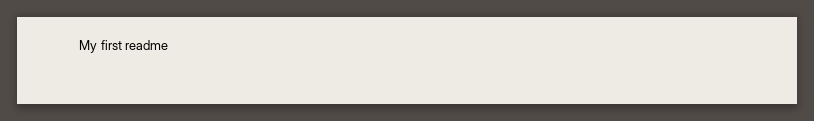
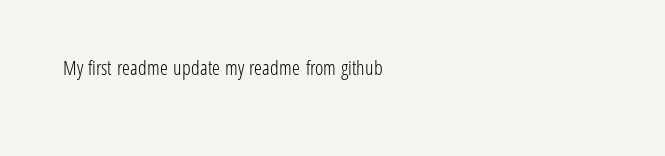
- My first readme
+ My first readme update my readme from github

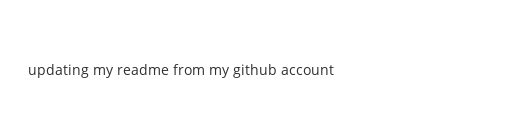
- My first readme update my readme from github
+ updating my readme from my github account

